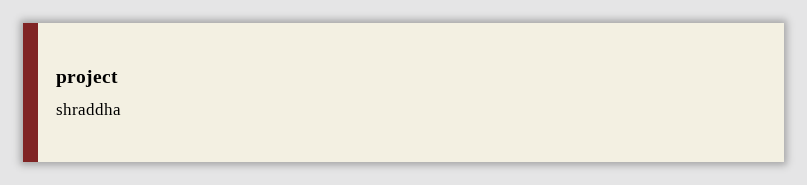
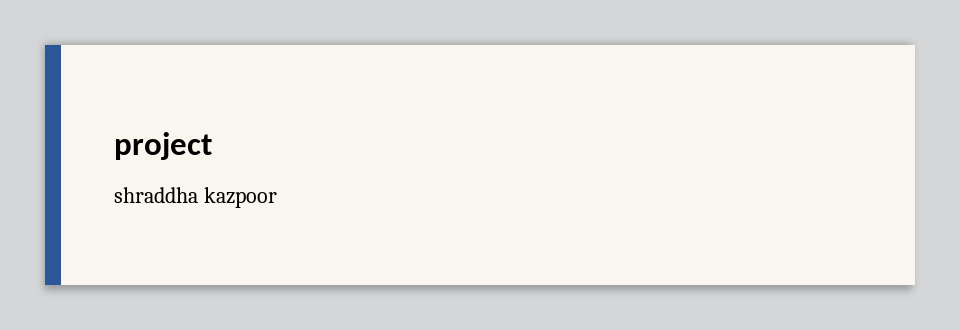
- shraddha
+ shraddha kazpoor

